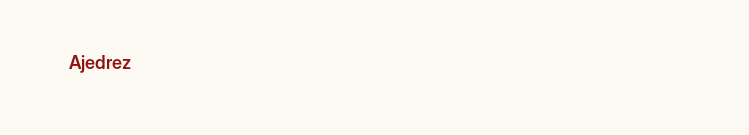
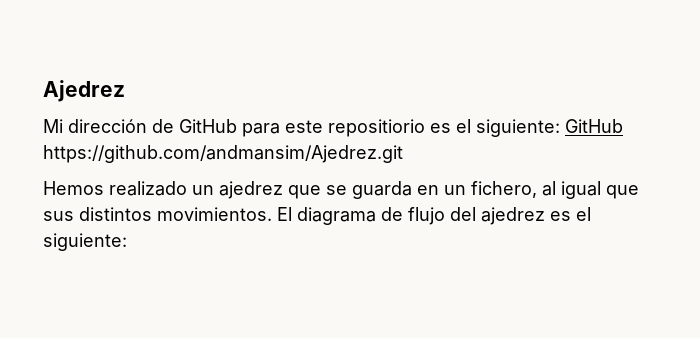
+ Mi dirección de GitHub para este repositiorio es el siguiente: GitHub https://github.com/andmansim/Ajedrez.git
+ Hemos realizado un ajedrez que se guarda en un fichero, al igual que sus distintos movimientos. El diagrama de flujo del ajedrez es el siguiente:

